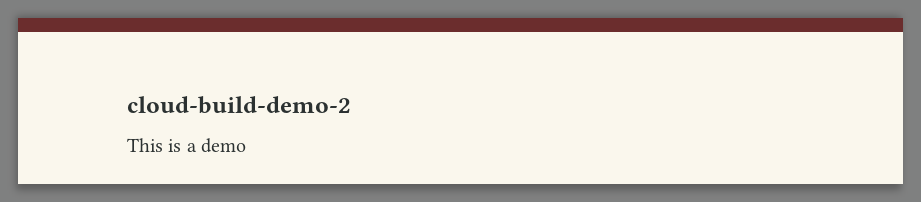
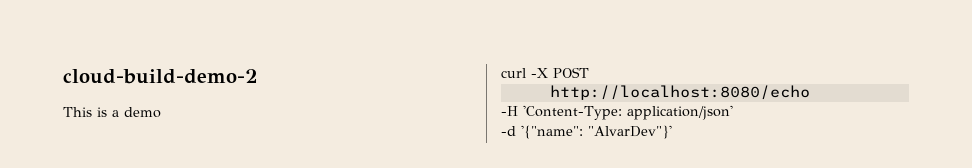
+ curl -X POST
+ http://localhost:8080/echo
+ -H 'Content-Type: application/json'
+ -d '{"name": "AlvarDev"}'

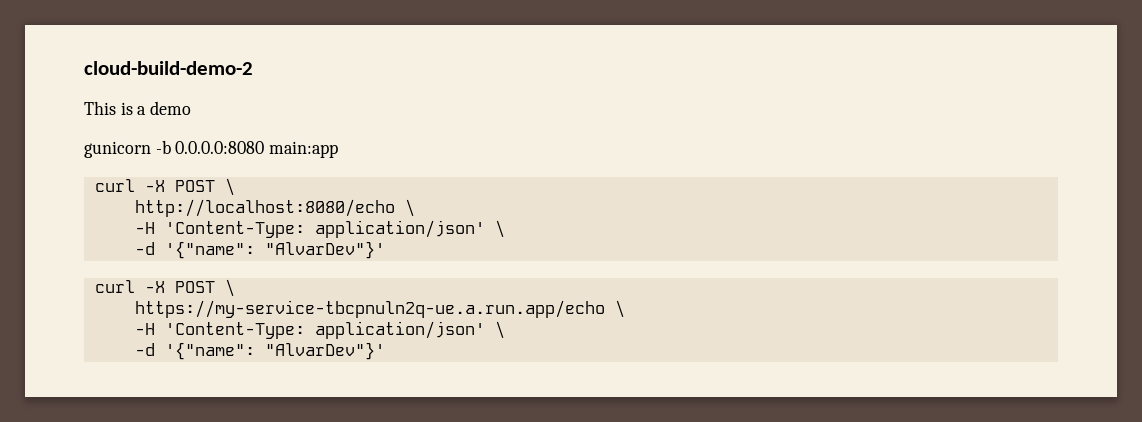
- curl -X POST
+ gunicorn -b 0.0.0.0:8080 main:app
+ curl -X POST \
- http://localhost:8080/echo
- -H 'Content-Type: application/json'
+ http://localhost:8080/echo \
+ -H 'Content-Type: application/json' \
+ -d '{"name": "AlvarDev"}'
+ curl -X POST \
+ https://my-service-tbcpnuln2q-ue.a.run.app/echo \
+ -H 'Content-Type: application/json' \

